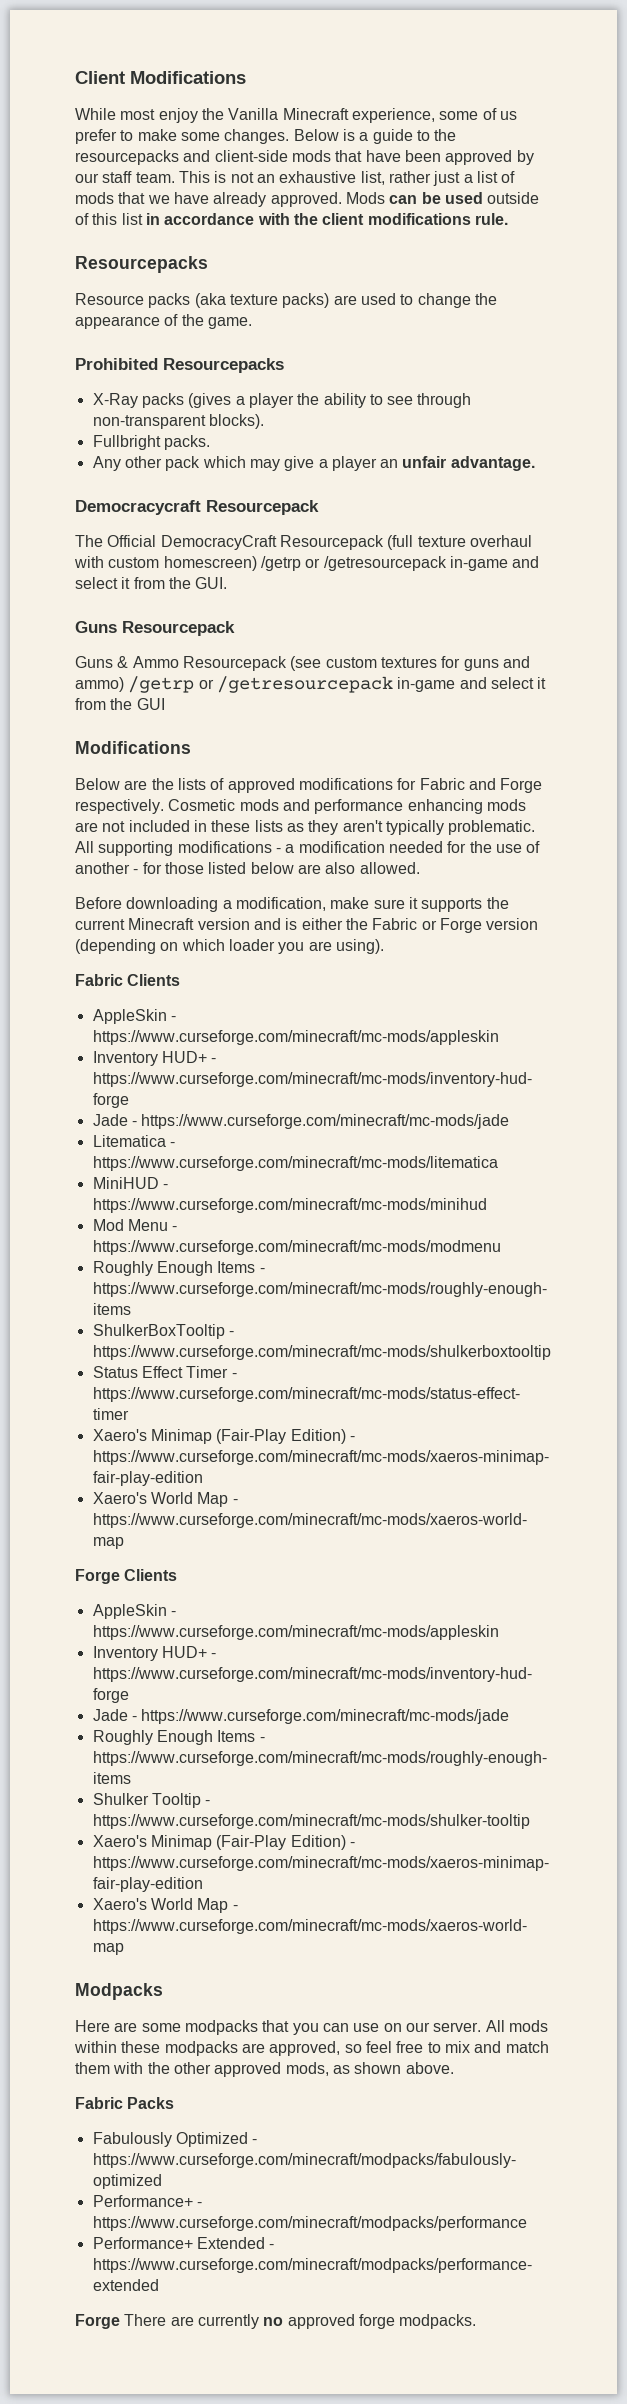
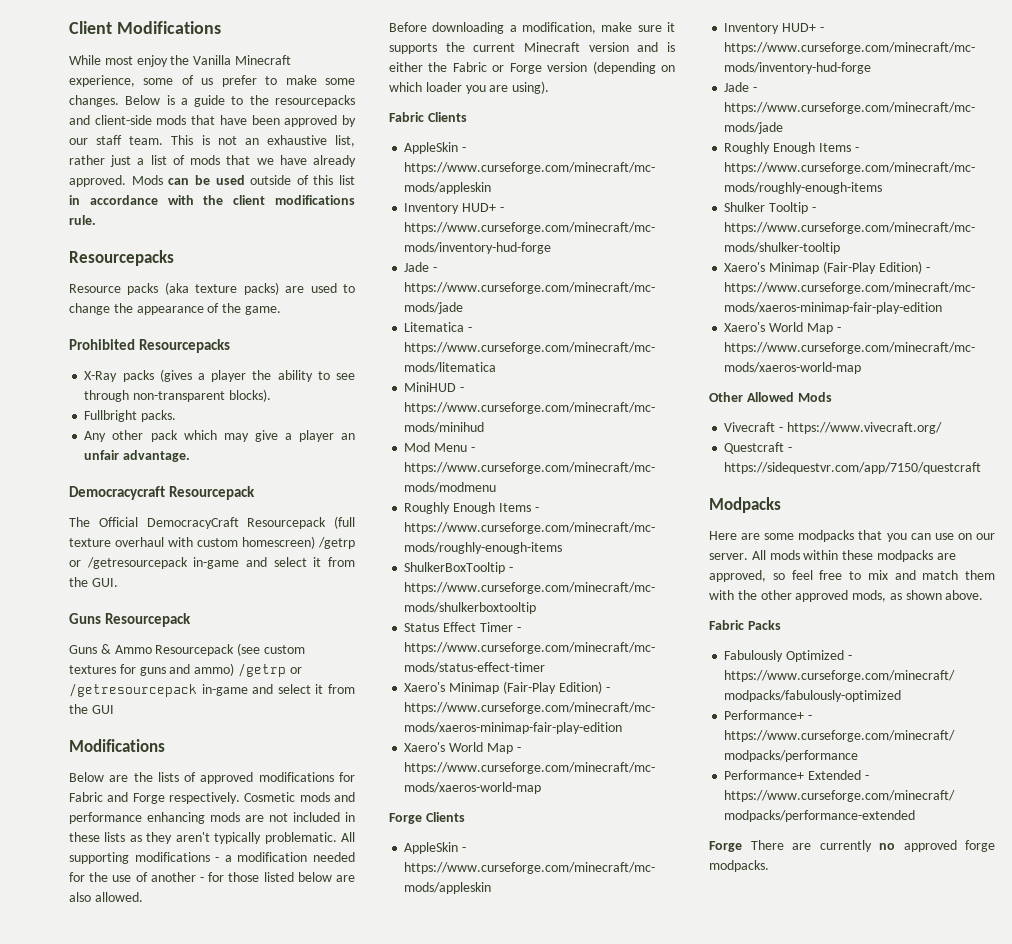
+ Other Allowed Mods
+ Vivecraft - https://www.vivecraft.org/
+ Questcraft - https://sidequestvr.com/app/7150/questcraft

